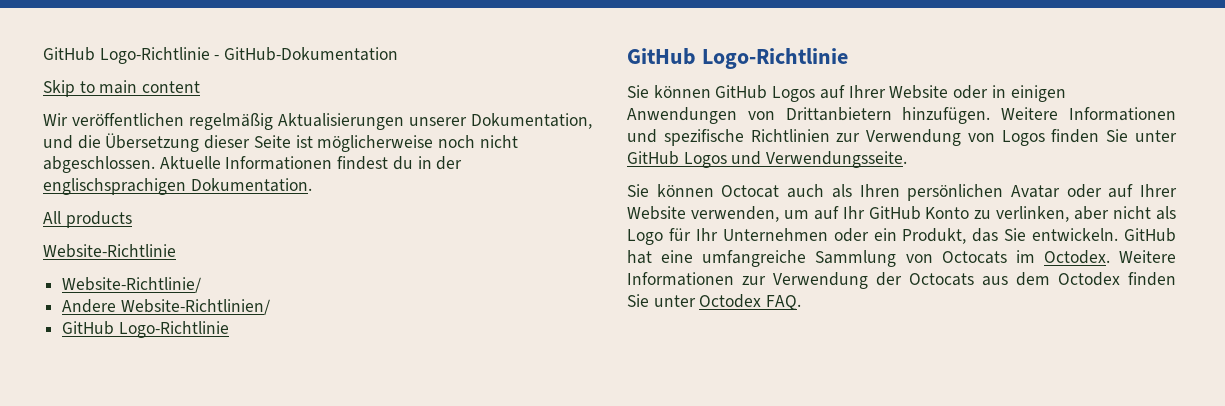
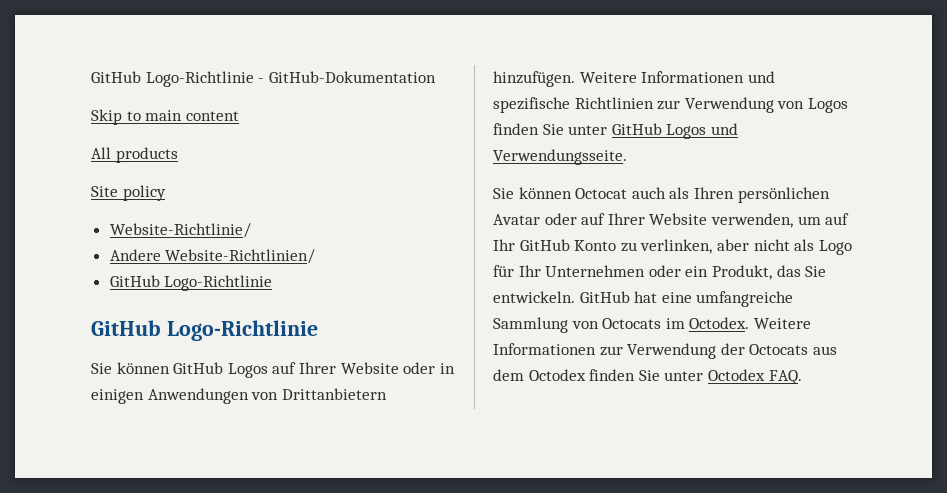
- Wir veröffentlichen regelmäßig Aktualisierungen unserer Dokumentation, und die Übersetzung dieser Seite ist möglicherweise noch nicht abgeschlossen. Aktuelle Informationen findest du in der englischsprachigen Dokumentation.
- Website-Richtlinie
+ Site policy

